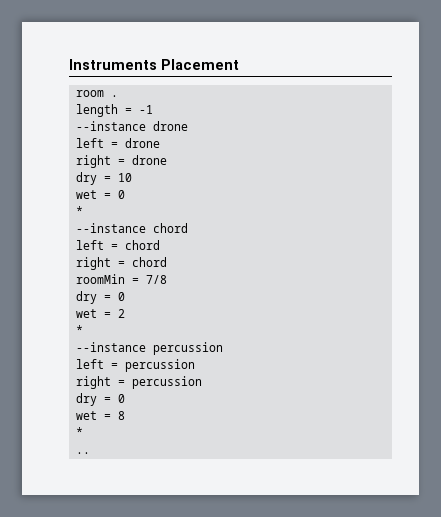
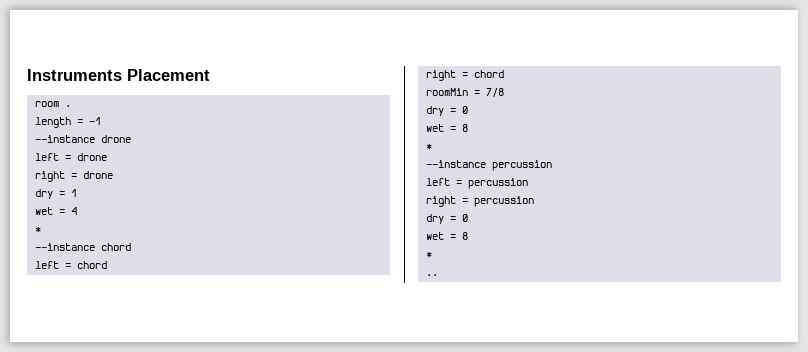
- dry = 10
- wet = 0
+ dry = 1
+ wet = 4
  roomMin = 7/8
  dry = 0
- wet = 2
+ wet = 8

